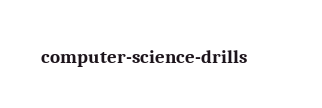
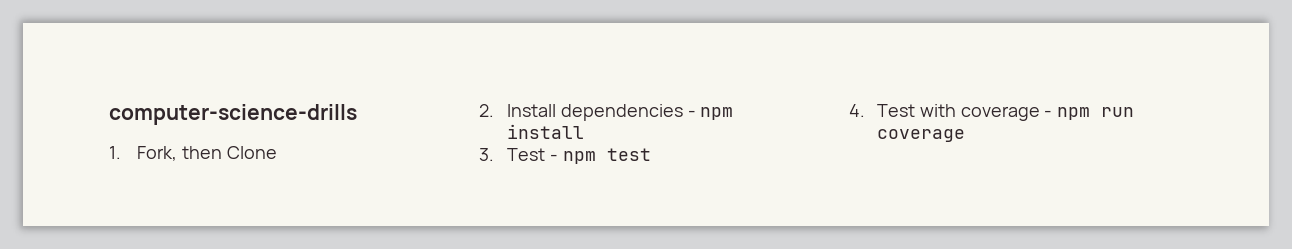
+ 1. Fork, then Clone
+ 2. Install dependencies - npm install
+ 3. Test - npm test
+ 4. Test with coverage - npm run coverage

